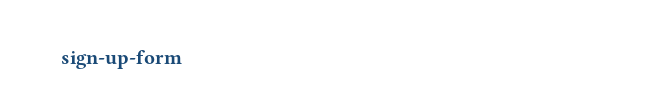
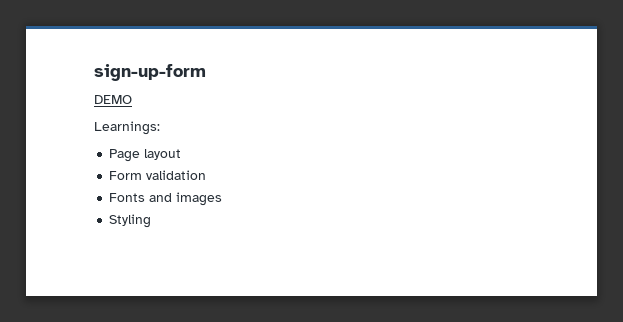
+ DEMO
+ Learnings:
+ Page layout
+ Form validation
+ Fonts and images
+ Styling

